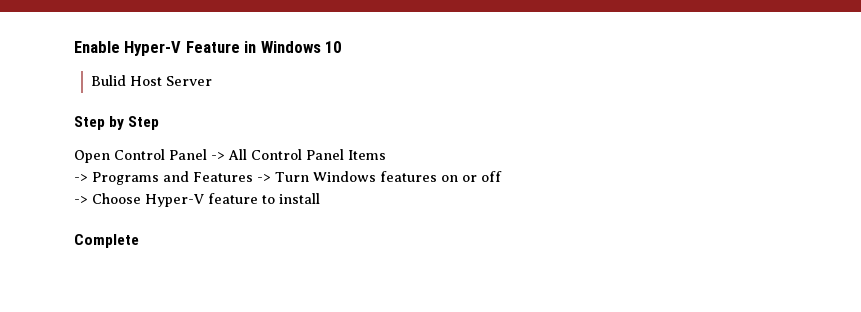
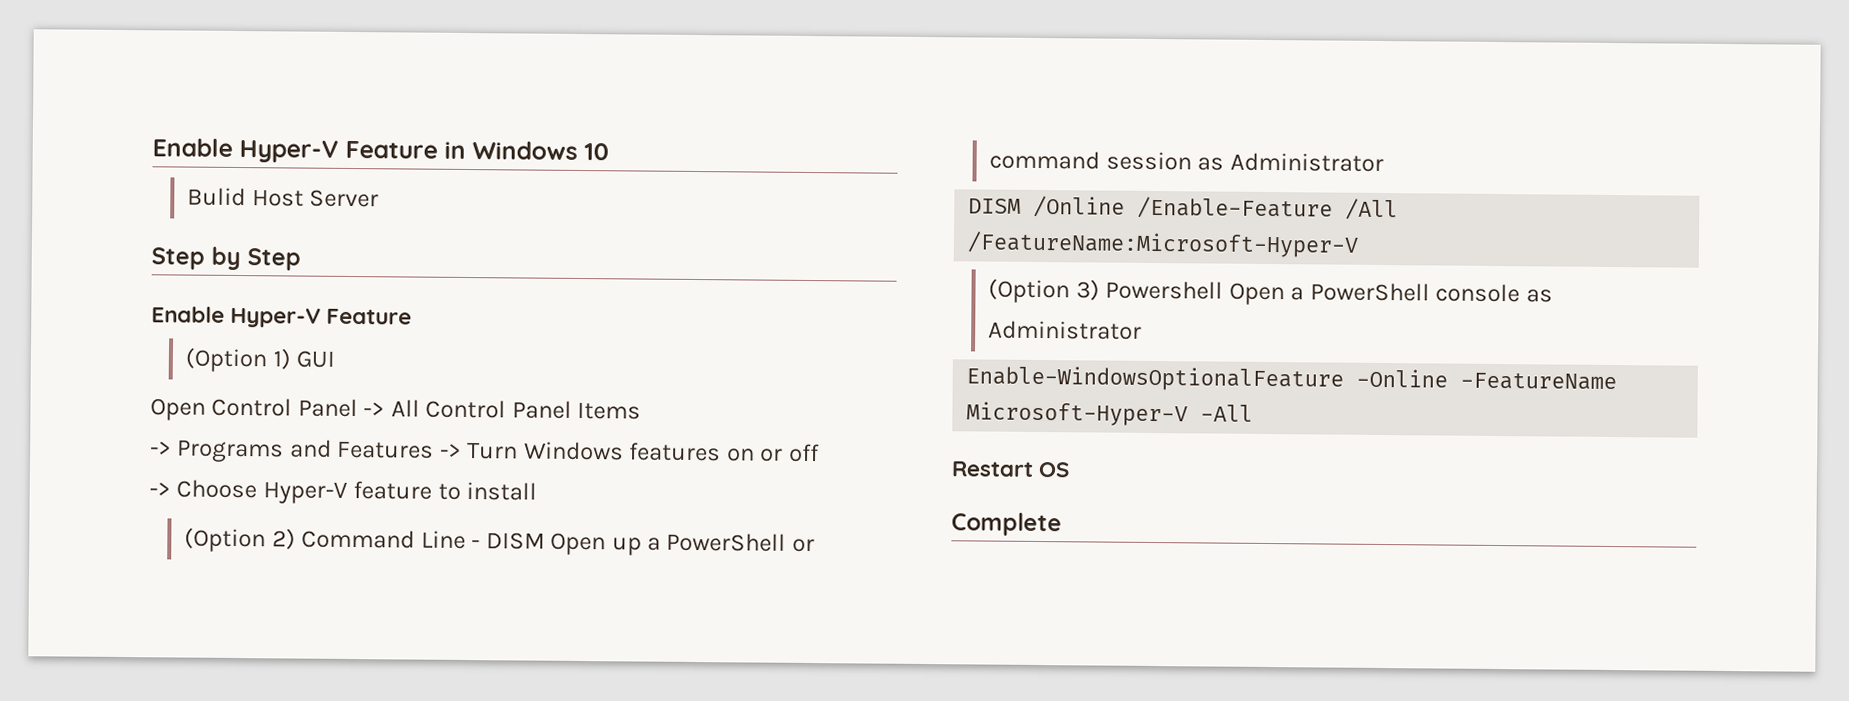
  Step by Step
+ Enable Hyper-V Feature
+ (Option 1) GUI
+ (Option 2) Command Line - DISM Open up a PowerShell or command session as Administrator
+ DISM /Online /Enable-Feature /All /FeatureName:Microsoft-Hyper-V
+ (Option 3) Powershell Open a PowerShell console as Administrator
+ Enable-WindowsOptionalFeature -Online -FeatureName Microsoft-Hyper-V -All
+ Restart OS

